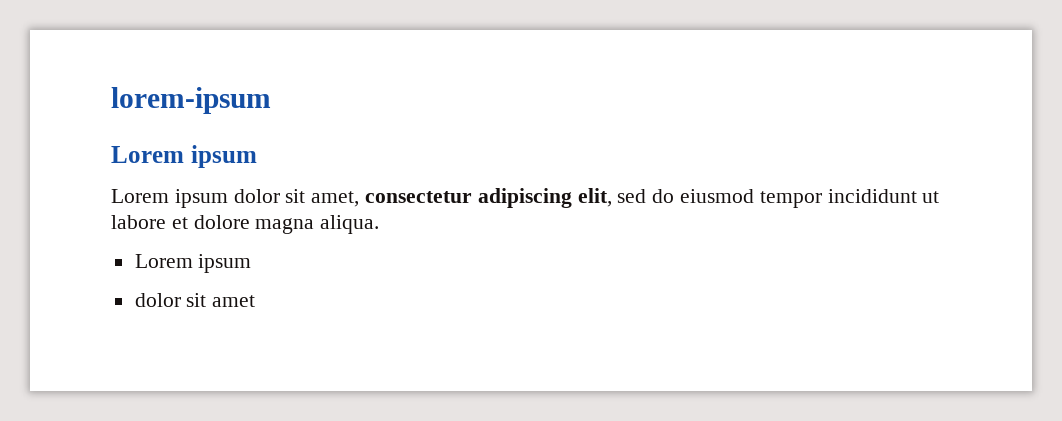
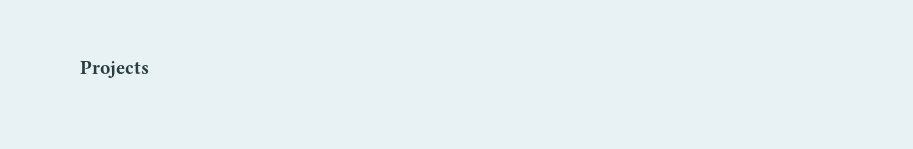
- lorem-ipsum
- Lorem ipsum
- Lorem ipsum dolor sit amet, consectetur adipiscing elit, sed do eiusmod tempor incididunt ut labore et dolore magna aliqua.
- Lorem ipsum
- dolor sit amet
+ Projects

